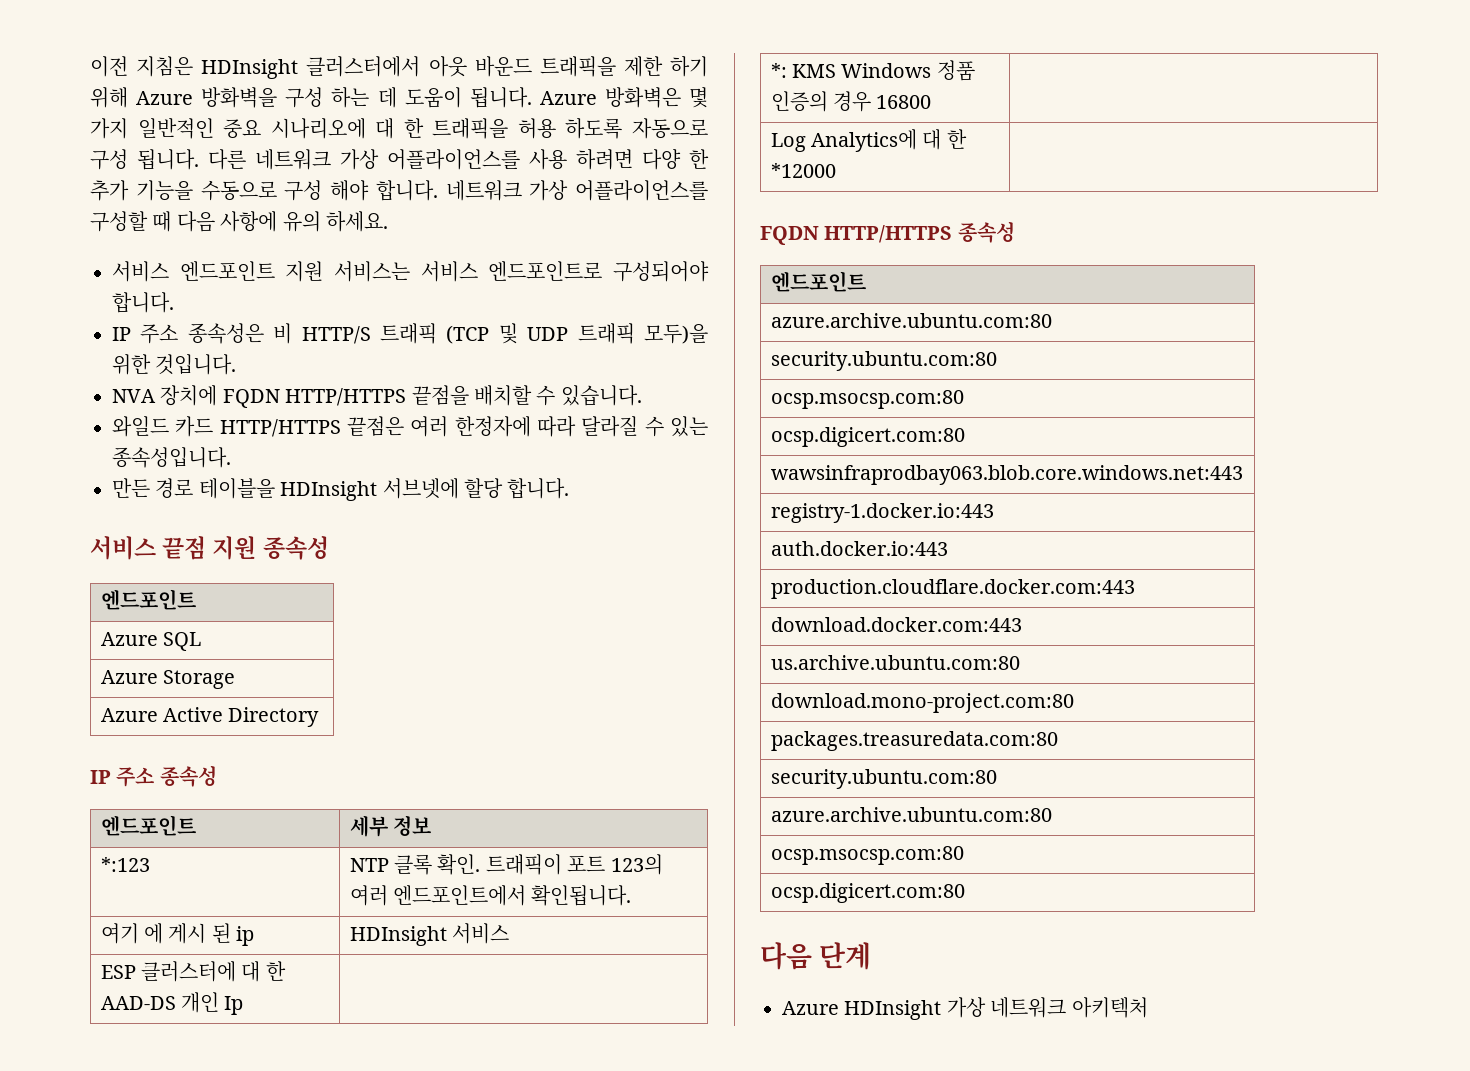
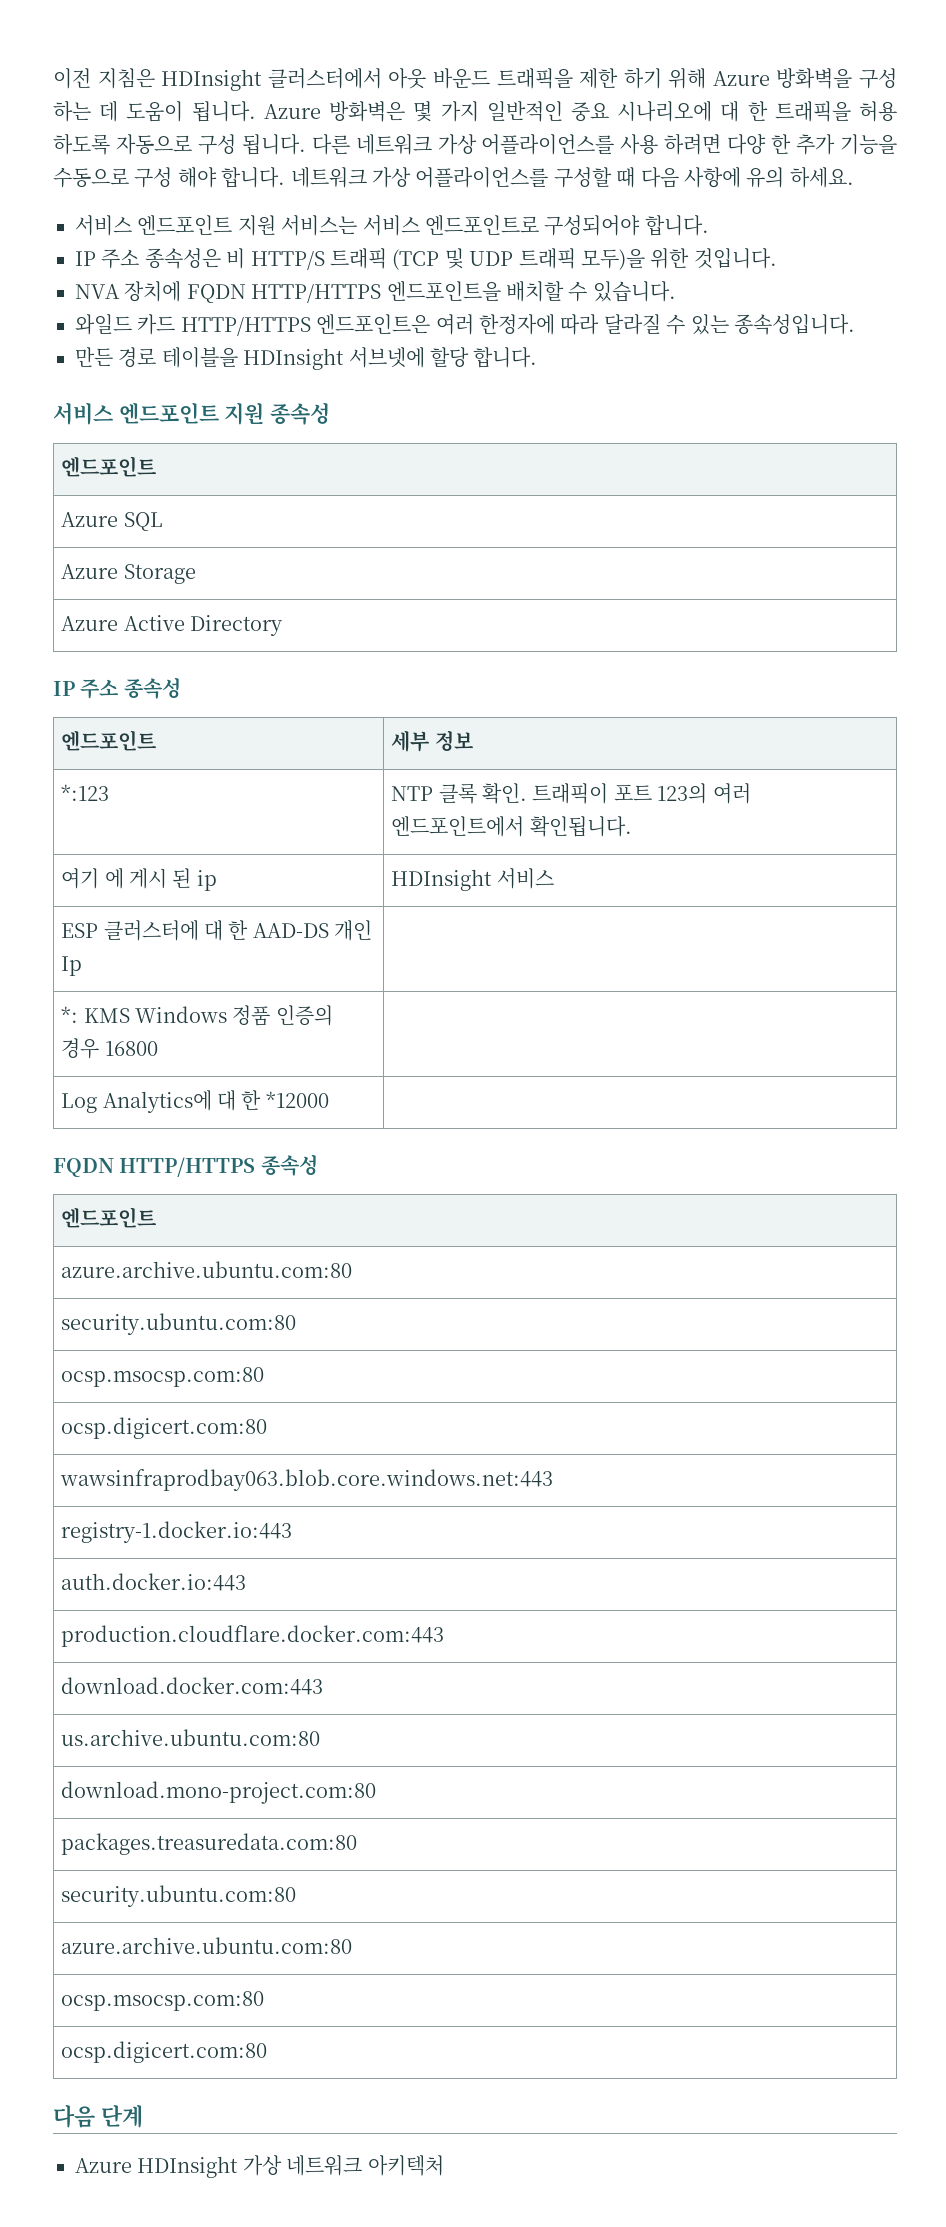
- NVA 장치에 FQDN HTTP/HTTPS 끝점을 배치할 수 있습니다.
+ NVA 장치에 FQDN HTTP/HTTPS 엔드포인트을 배치할 수 있습니다.
- 와일드 카드 HTTP/HTTPS 끝점은 여러 한정자에 따라 달라질 수 있는 종속성입니다.
+ 와일드 카드 HTTP/HTTPS 엔드포인트은 여러 한정자에 따라 달라질 수 있는 종속성입니다.
- 서비스 끝점 지원 종속성
+ 서비스 엔드포인트 지원 종속성

